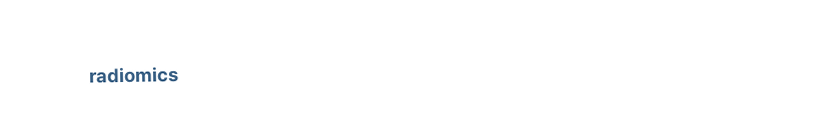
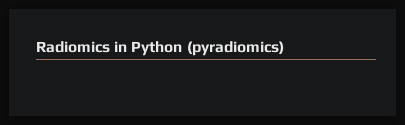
- radiomics
+ Radiomics in Python (pyradiomics)

